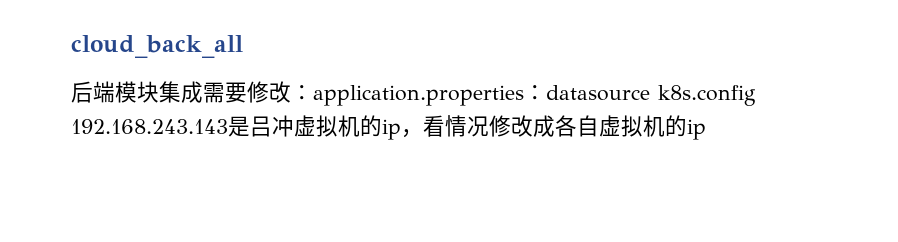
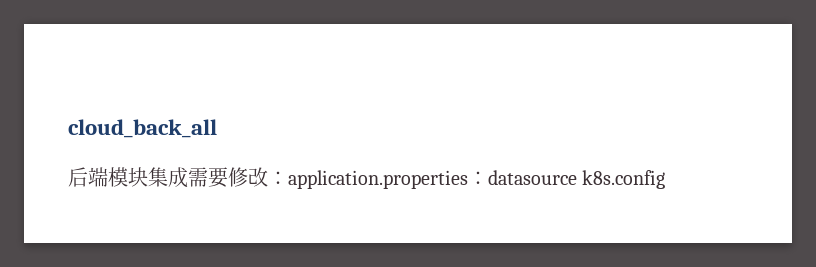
- 后端模块集成需要修改：application.properties：datasource k8s.config 192.168.243.143是吕冲虚拟机的ip，看情况修改成各自虚拟机的ip
+ 后端模块集成需要修改：application.properties：datasource k8s.config

